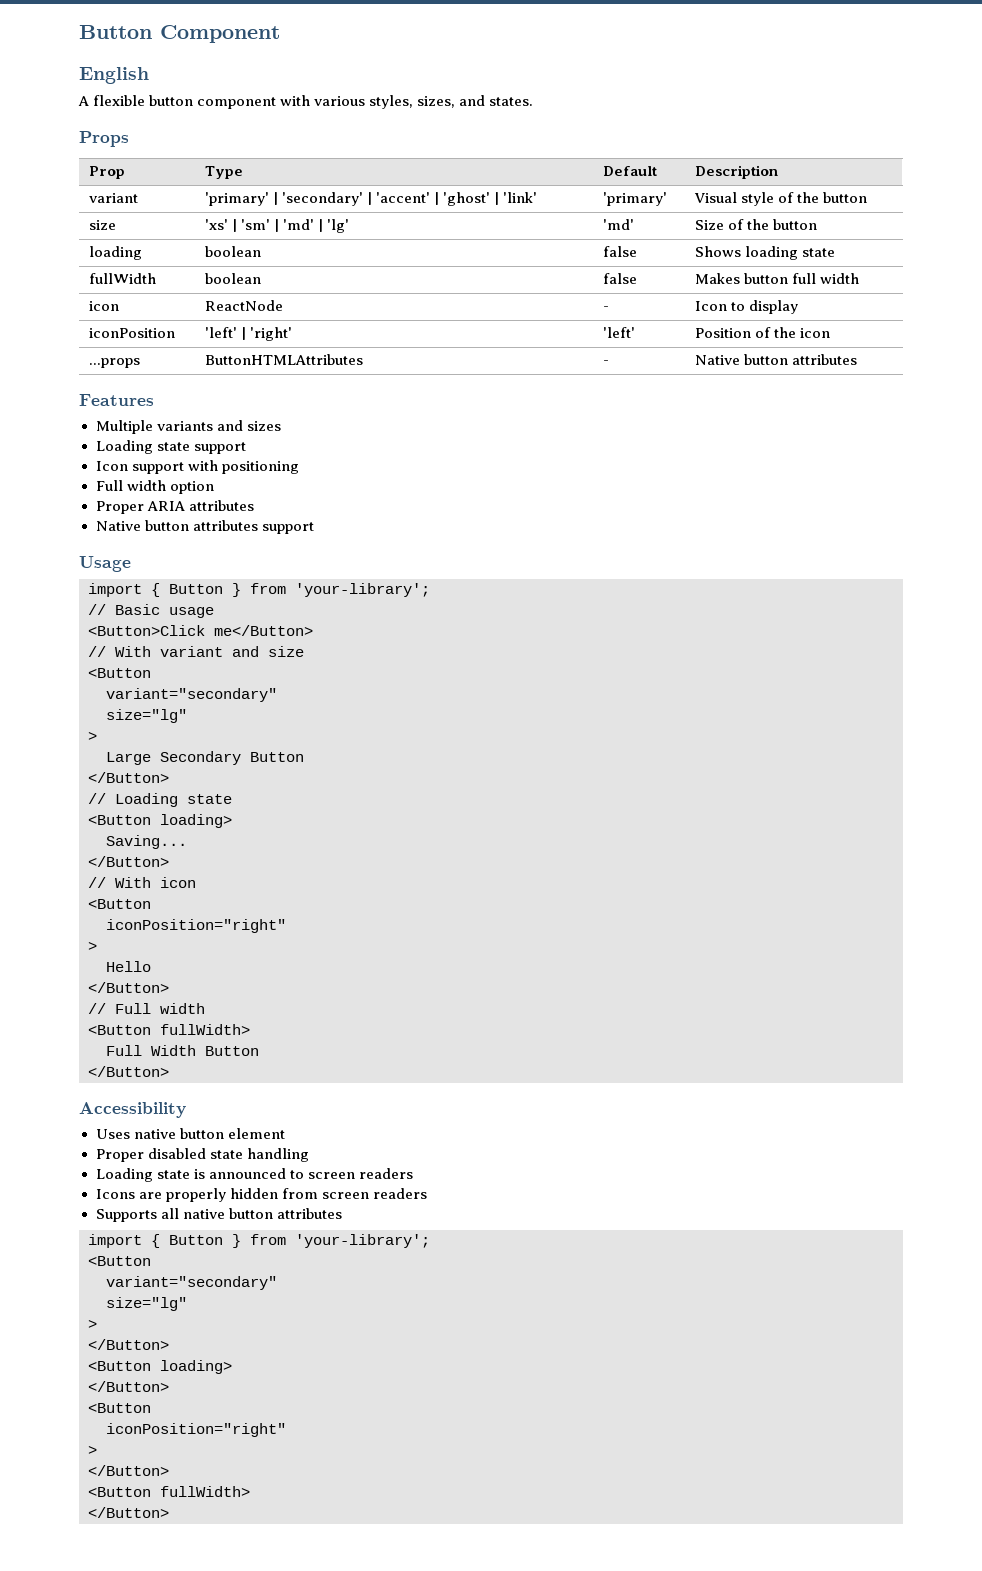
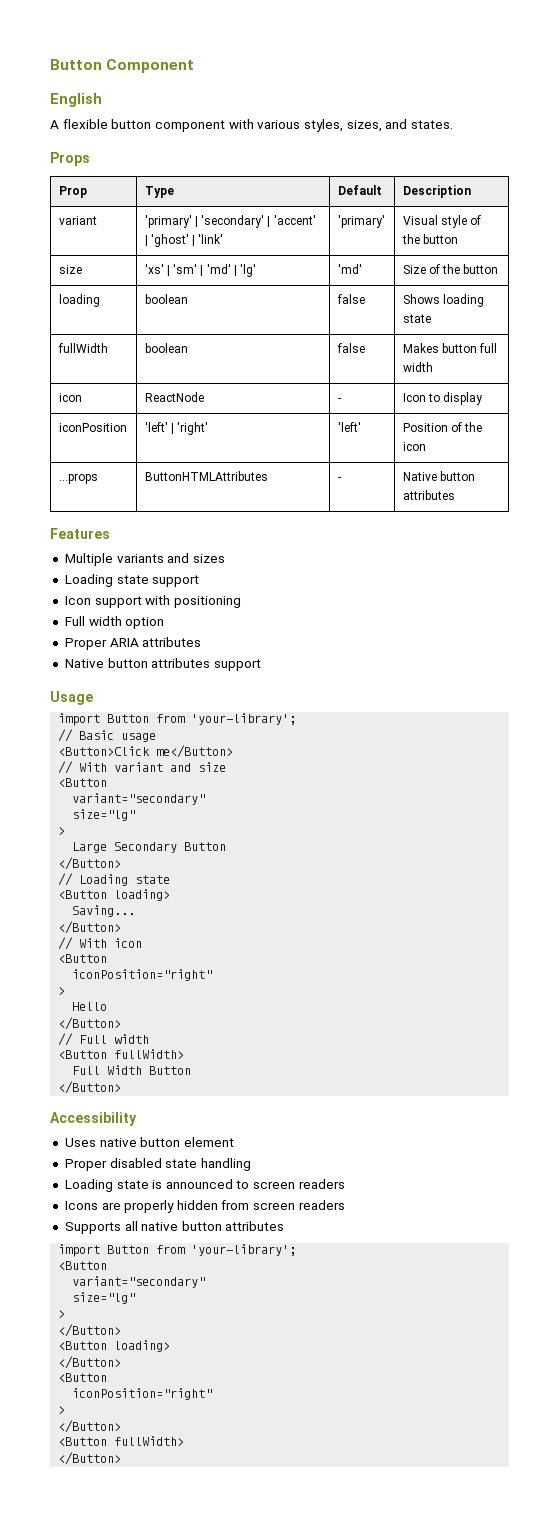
  Usage
- import { Button } from 'your-library';
+ import Button from 'your-library';
  Supports all native button attributes
- import { Button } from 'your-library';
+ import Button from 'your-library';

